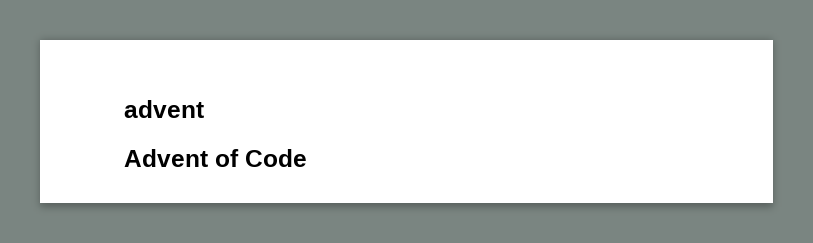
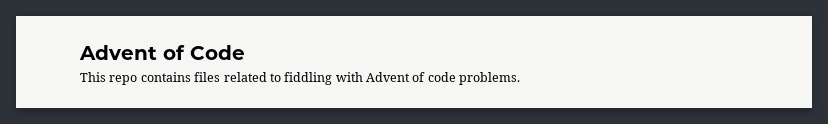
- advent
+ This repo contains files related to fiddling with Advent of code problems.

